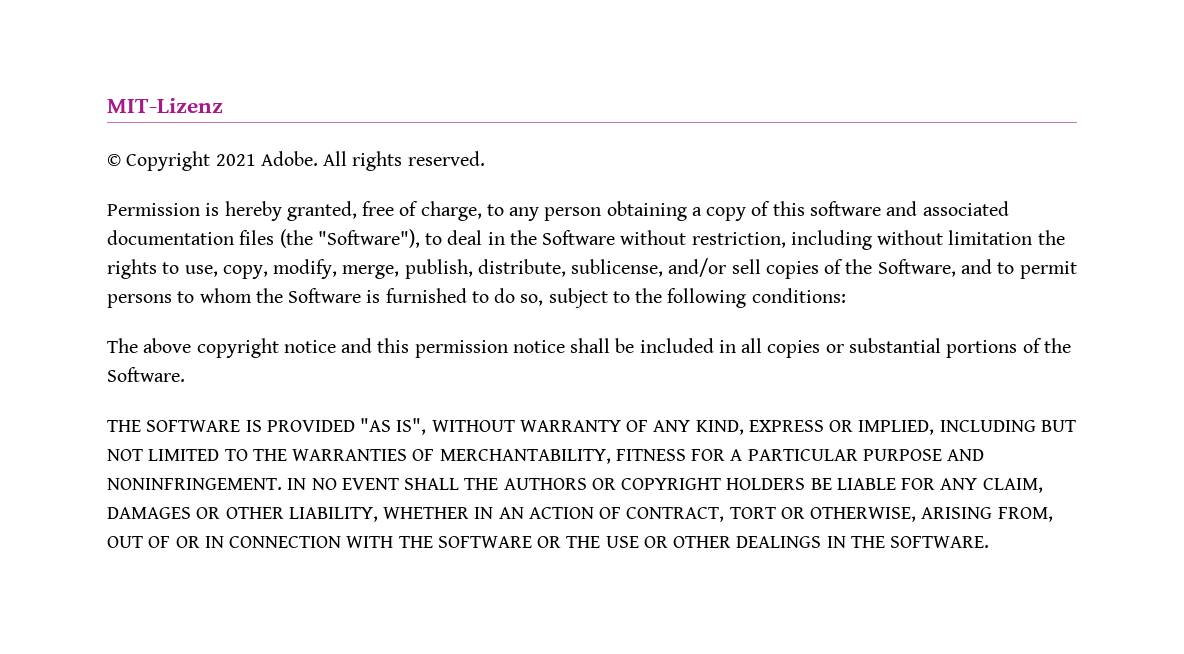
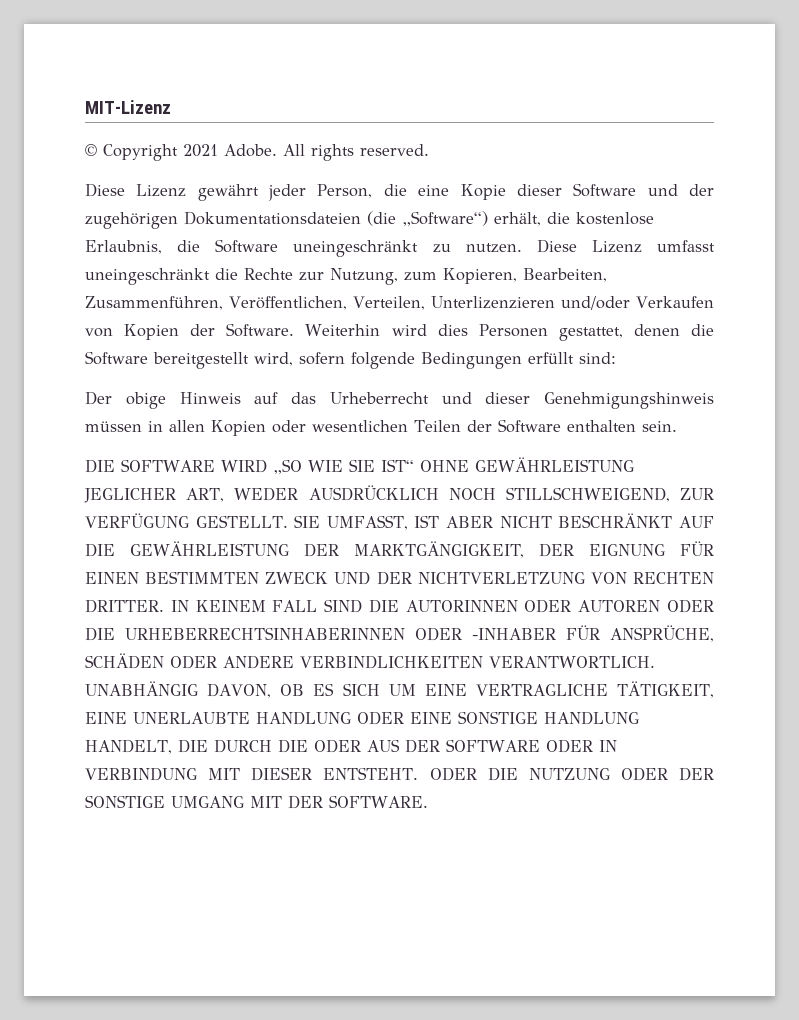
- Permission is hereby granted, free of charge, to any person obtaining a copy of this software and associated documentation files (the "Software"), to deal in the Software without restriction, including without limitation the rights to use, copy, modify, merge, publish, distribute, sublicense, and/or sell copies of the Software, and to permit persons to whom the Software is furnished to do so, subject to the following conditions:
- The above copyright notice and this permission notice shall be included in all copies or substantial portions of the Software.
- THE SOFTWARE IS PROVIDED "AS IS", WITHOUT WARRANTY OF ANY KIND, EXPRESS OR IMPLIED, INCLUDING BUT NOT LIMITED TO THE WARRANTIES OF MERCHANTABILITY, FITNESS FOR A PARTICULAR PURPOSE AND NONINFRINGEMENT. IN NO EVENT SHALL THE AUTHORS OR COPYRIGHT HOLDERS BE LIABLE FOR ANY CLAIM, DAMAGES OR OTHER LIABILITY, WHETHER IN AN ACTION OF CONTRACT, TORT OR OTHERWISE, ARISING FROM, OUT OF OR IN CONNECTION WITH THE SOFTWARE OR THE USE OR OTHER DEALINGS IN THE SOFTWARE.
+ Diese Lizenz gewährt jeder Person, die eine Kopie dieser Software und der zugehörigen Dokumentationsdateien (die „Software“) erhält, die kostenlose Erlaubnis, die Software uneingeschränkt zu nutzen. Diese Lizenz umfasst uneingeschränkt die Rechte zur Nutzung, zum Kopieren, Bearbeiten, Zusammenführen, Veröffentlichen, Verteilen, Unterlizenzieren und/oder Verkaufen von Kopien der Software. Weiterhin wird dies Personen gestattet, denen die Software bereitgestellt wird, sofern folgende Bedingungen erfüllt sind:
+ Der obige Hinweis auf das Urheberrecht und dieser Genehmigungshinweis müssen in allen Kopien oder wesentlichen Teilen der Software enthalten sein.
+ DIE SOFTWARE WIRD „SO WIE SIE IST“ OHNE GEWÄHRLEISTUNG JEGLICHER ART, WEDER AUSDRÜCKLICH NOCH STILLSCHWEIGEND, ZUR VERFÜGUNG GESTELLT. SIE UMFASST, IST ABER NICHT BESCHRÄNKT AUF DIE GEWÄHRLEISTUNG DER MARKTGÄNGIGKEIT, DER EIGNUNG FÜR EINEN BESTIMMTEN ZWECK UND DER NICHTVERLETZUNG VON RECHTEN DRITTER. IN KEINEM FALL SIND DIE AUTORINNEN ODER AUTOREN ODER DIE URHEBERRECHTSINHABERINNEN ODER -INHABER FÜR ANSPRÜCHE, SCHÄDEN ODER ANDERE VERBINDLICHKEITEN VERANTWORTLICH. UNABHÄNGIG DAVON, OB ES SICH UM EINE VERTRAGLICHE TÄTIGKEIT, EINE UNERLAUBTE HANDLUNG ODER EINE SONSTIGE HANDLUNG HANDELT, DIE DURCH DIE ODER AUS DER SOFTWARE ODER IN VERBINDUNG MIT DIESER ENTSTEHT. ODER DIE NUTZUNG ODER DER SONSTIGE UMGANG MIT DER SOFTWARE.

